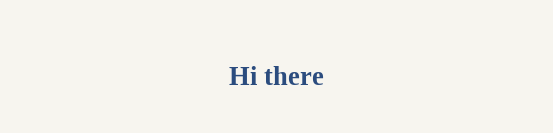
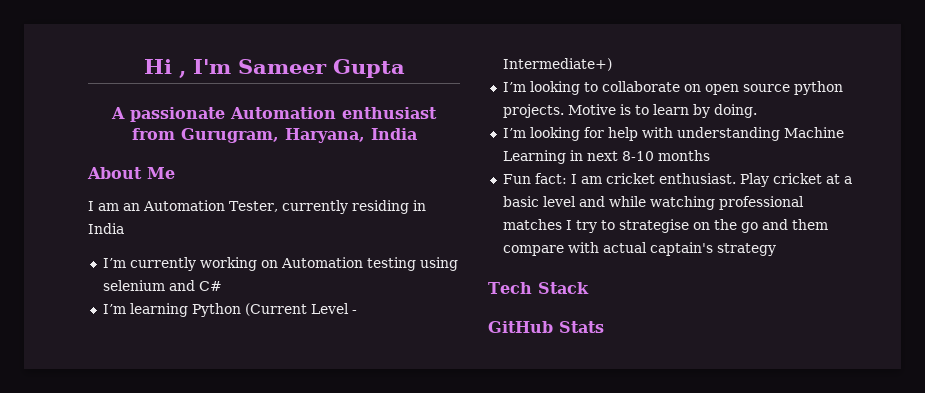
- Hi there
+ Hi , I'm Sameer Gupta
+ A passionate Automation enthusiast from Gurugram, Haryana, India
+ About Me
+ I am an Automation Tester, currently residing in India
+ I’m currently working on Automation testing using selenium and C#
+ I’m learning Python (Current Level - Intermediate+)
+ I’m looking to collaborate on open source python projects. Motive is to learn by doing.
+ I’m looking for help with understanding Machine Learning in next 8-10 months
+ Fun fact: I am cricket enthusiast. Play cricket at a basic level and while watching professional matches I try to strategise on the go and them compare with actual captain's strategy
+ Tech Stack
+ GitHub Stats

